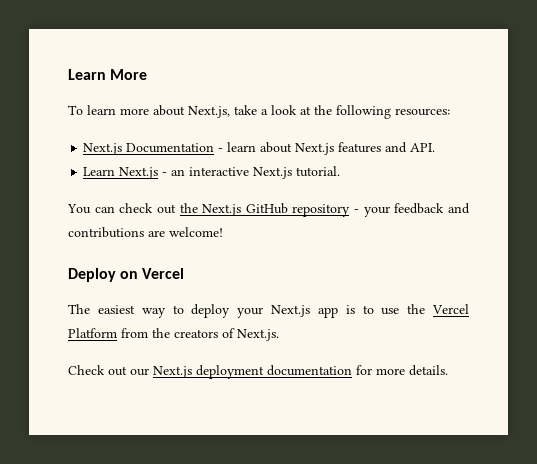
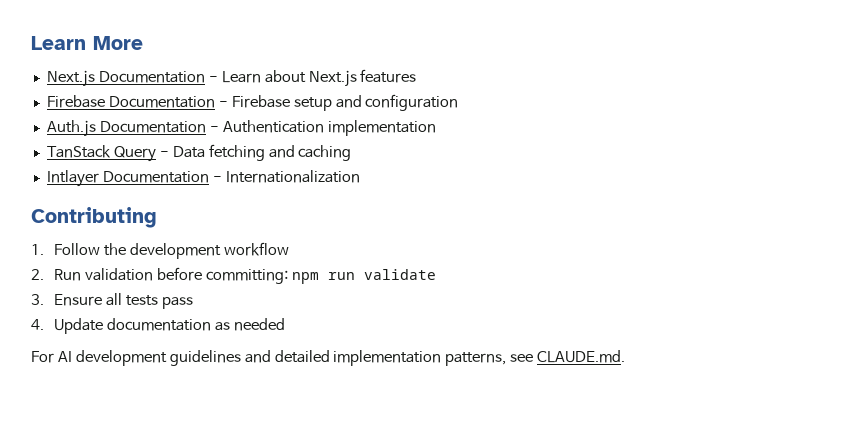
- To learn more about Next.js, take a look at the following resources:
- Next.js Documentation - learn about Next.js features and API.
- Learn Next.js - an interactive Next.js tutorial.
- You can check out the Next.js GitHub repository - your feedback and contributions are welcome!
- Deploy on Vercel
- The easiest way to deploy your Next.js app is to use the Vercel Platform from the creators of Next.js.
- Check out our Next.js deployment documentation for more details.
+ Next.js Documentation - Learn about Next.js features
+ Firebase Documentation - Firebase setup and configuration
+ Auth.js Documentation - Authentication implementation
+ TanStack Query - Data fetching and caching
+ Intlayer Documentation - Internationalization
+ Contributing
+ 1. Follow the development workflow
+ 2. Run validation before committing: npm run validate
+ 3. Ensure all tests pass
+ 4. Update documentation as needed
+ For AI development guidelines and detailed implementation patterns, see CLAUDE.md.

